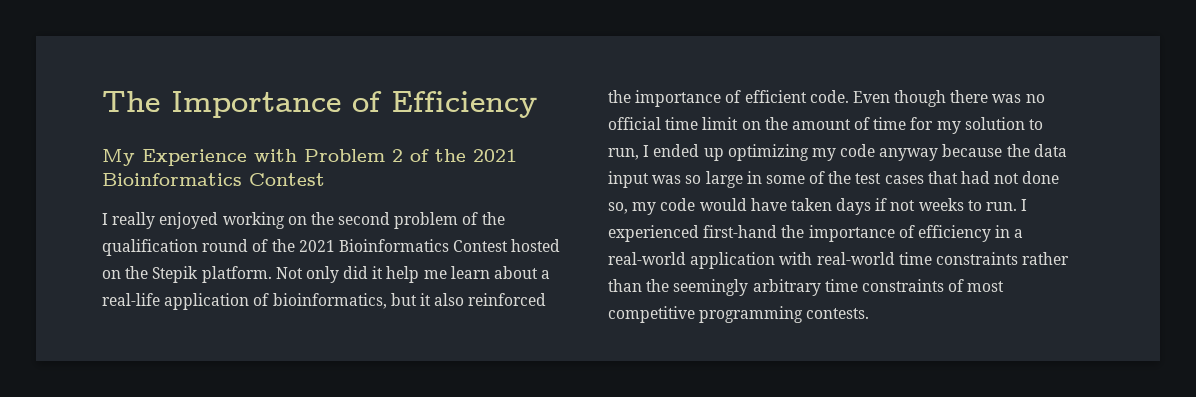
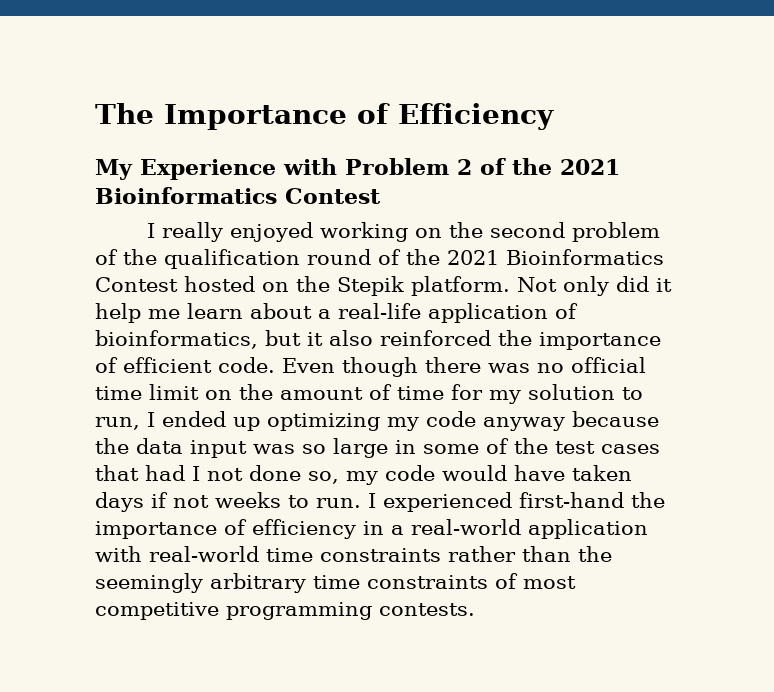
- Even though there was no official time limit on the amount of time for my solution to run, I ended up optimizing my code anyway because the data input was so large in some of the test cases that had not done so, my code would have taken days if not weeks to run.
+ Even though there was no official time limit on the amount of time for my solution to run, I ended up optimizing my code anyway because the data input was so large in some of the test cases that had I not done so, my code would have taken days if not weeks to run.

